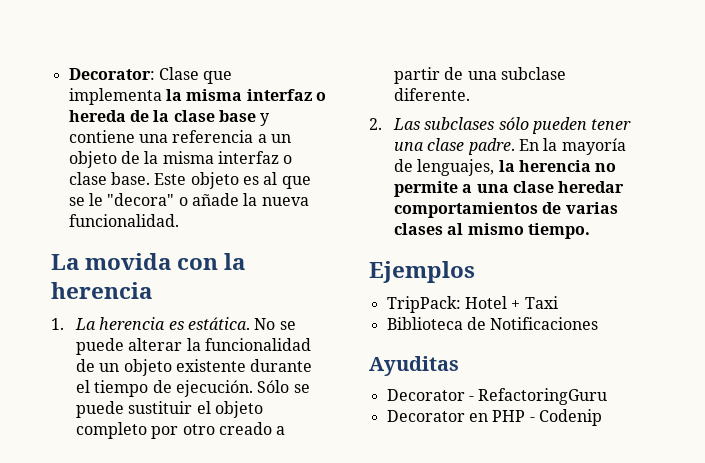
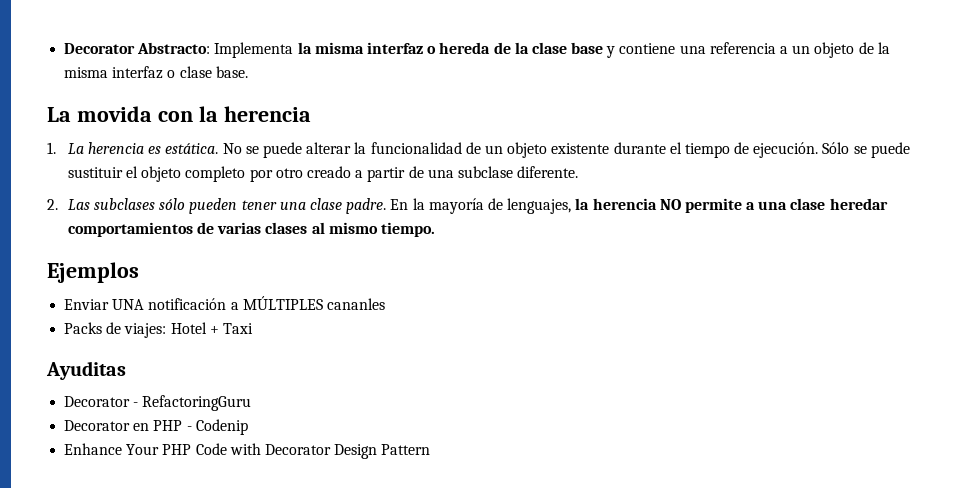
- Decorator: Clase que implementa la misma interfaz o hereda de la clase base y contiene una referencia a un objeto de la misma interfaz o clase base. Este objeto es al que se le "decora" o añade la nueva funcionalidad.
+ Decorator Abstracto: Implementa la misma interfaz o hereda de la clase base y contiene una referencia a un objeto de la misma interfaz o clase base.
- En la mayoría de lenguajes, la herencia no permite a una clase heredar comportamientos de varias clases al mismo tiempo.
+ En la mayoría de lenguajes, la herencia NO permite a una clase heredar comportamientos de varias clases al mismo tiempo.
- TripPack: Hotel + Taxi
+ Enviar UNA notificación a MÚLTIPLES cananles
+ Packs de viajes: Hotel + Taxi
- Biblioteca de Notificaciones
+ Enhance Your PHP Code with Decorator Design Pattern

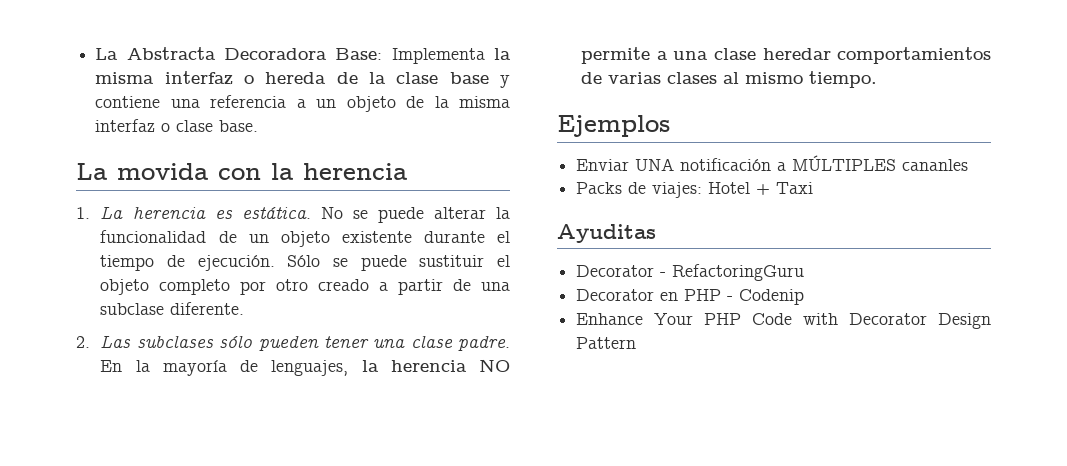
- Decorator Abstracto: Implementa la misma interfaz o hereda de la clase base y contiene una referencia a un objeto de la misma interfaz o clase base.
+ La Abstracta Decoradora Base: Implementa la misma interfaz o hereda de la clase base y contiene una referencia a un objeto de la misma interfaz o clase base.

